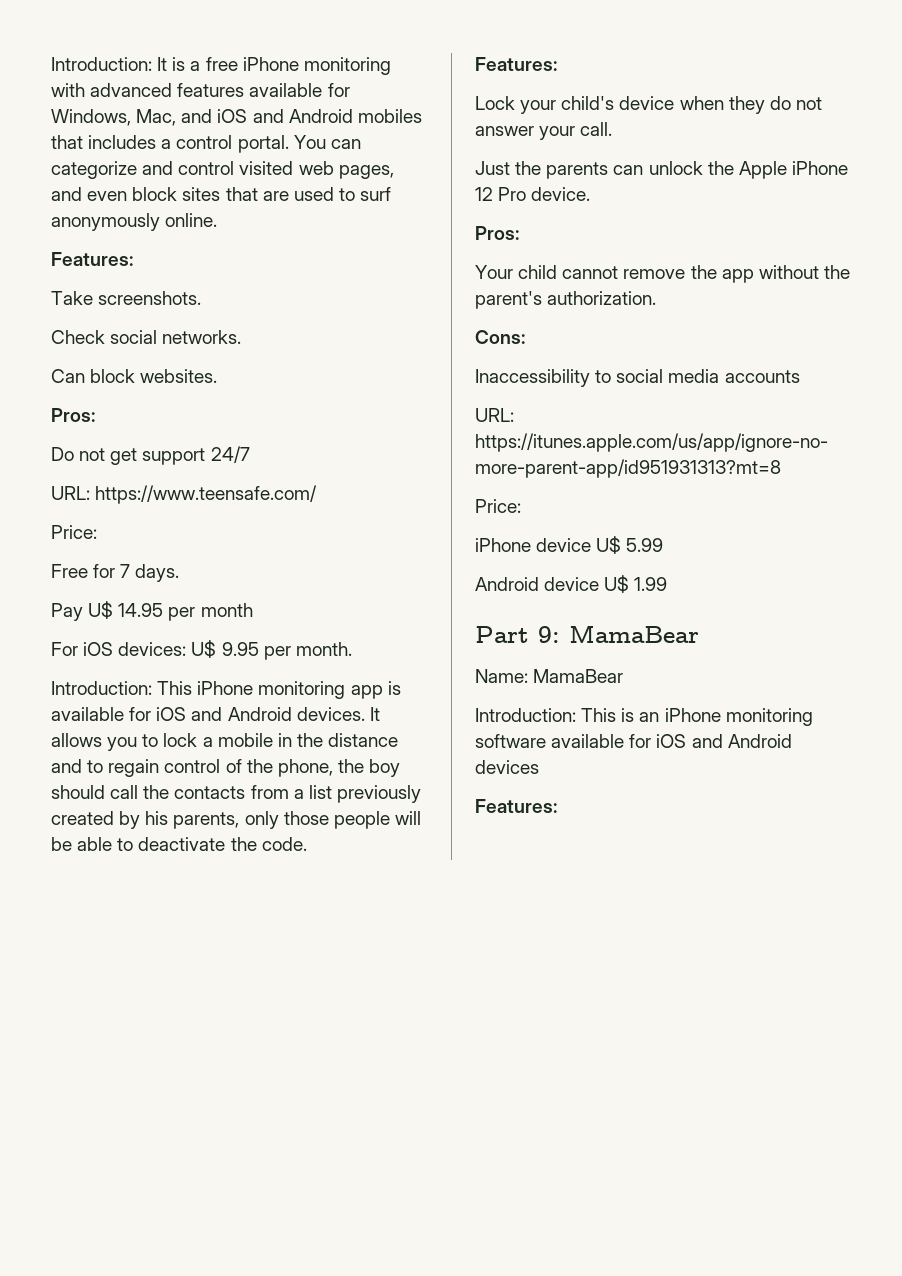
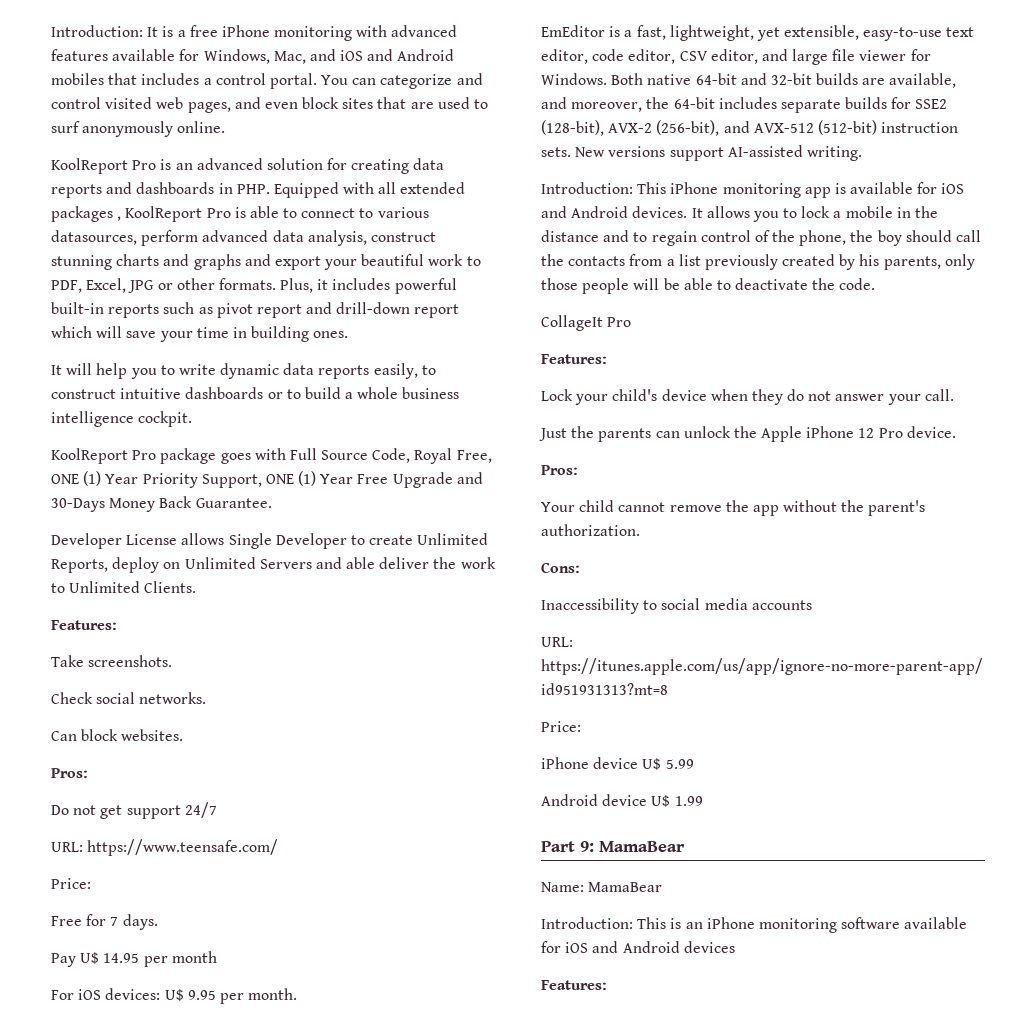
+ KoolReport Pro is an advanced solution for creating data reports and dashboards in PHP. Equipped with all extended packages , KoolReport Pro is able to connect to various datasources, perform advanced data analysis, construct stunning charts and graphs and export your beautiful work to PDF, Excel, JPG or other formats. Plus, it includes powerful built-in reports such as pivot report and drill-down report which will save your time in building ones.
+ It will help you to write dynamic data reports easily, to construct intuitive dashboards or to build a whole business intelligence cockpit.
+ KoolReport Pro package goes with Full Source Code, Royal Free, ONE (1) Year Priority Support, ONE (1) Year Free Upgrade and 30-Days Money Back Guarantee.
+ Developer License allows Single Developer to create Unlimited Reports, deploy on Unlimited Servers and able deliver the work to Unlimited Clients.
+ EmEditor is a fast, lightweight, yet extensible, easy-to-use text editor, code editor, CSV editor, and large file viewer for Windows. Both native 64-bit and 32-bit builds are available, and moreover, the 64-bit includes separate builds for SSE2 (128-bit), AVX-2 (256-bit), and AVX-512 (512-bit) instruction sets. New versions support AI-assisted writing.
+ CollageIt Pro

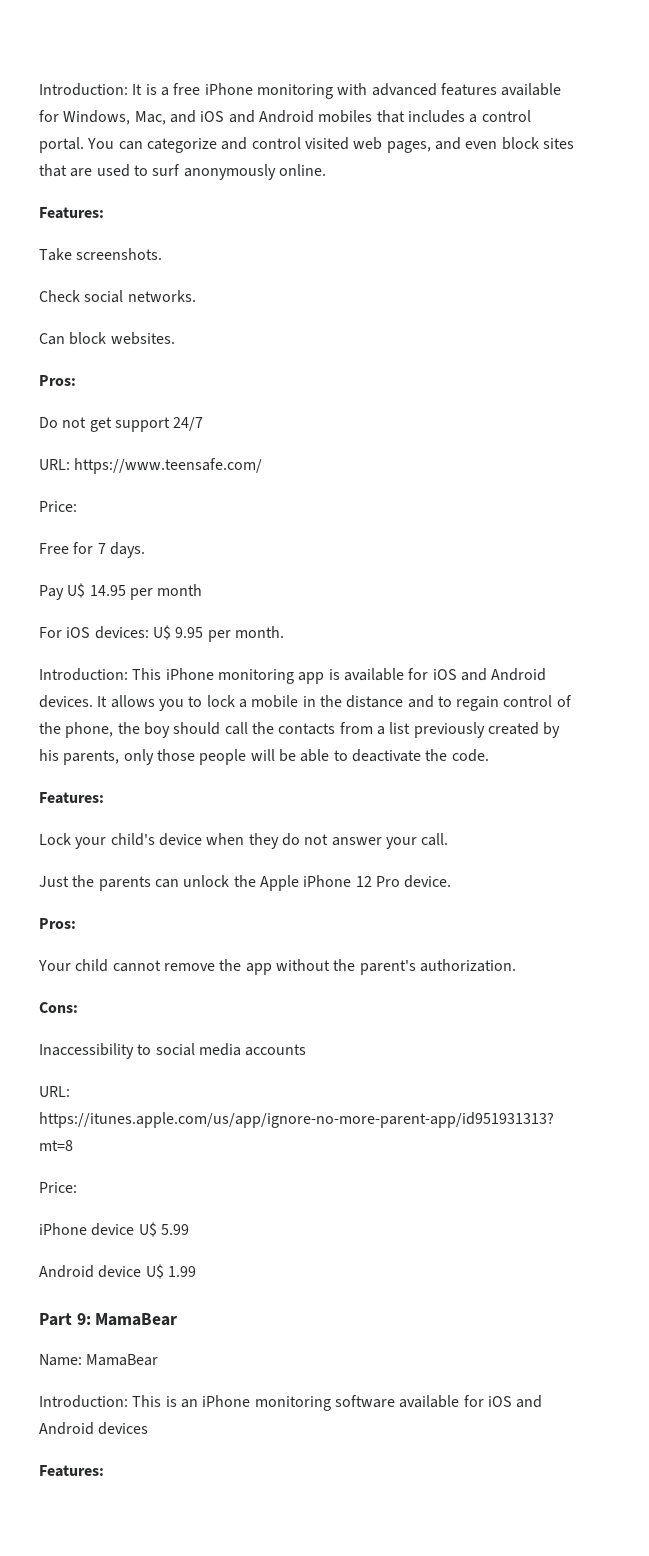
- KoolReport Pro is an advanced solution for creating data reports and dashboards in PHP. Equipped with all extended packages , KoolReport Pro is able to connect to various datasources, perform advanced data analysis, construct stunning charts and graphs and export your beautiful work to PDF, Excel, JPG or other formats. Plus, it includes powerful built-in reports such as pivot report and drill-down report which will save your time in building ones.
- It will help you to write dynamic data reports easily, to construct intuitive dashboards or to build a whole business intelligence cockpit.
- KoolReport Pro package goes with Full Source Code, Royal Free, ONE (1) Year Priority Support, ONE (1) Year Free Upgrade and 30-Days Money Back Guarantee.
- Developer License allows Single Developer to create Unlimited Reports, deploy on Unlimited Servers and able deliver the work to Unlimited Clients.
- EmEditor is a fast, lightweight, yet extensible, easy-to-use text editor, code editor, CSV editor, and large file viewer for Windows. Both native 64-bit and 32-bit builds are available, and moreover, the 64-bit includes separate builds for SSE2 (128-bit), AVX-2 (256-bit), and AVX-512 (512-bit) instruction sets. New versions support AI-assisted writing.
- CollageIt Pro

